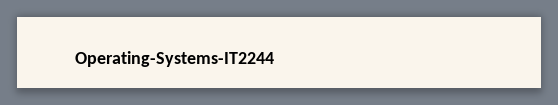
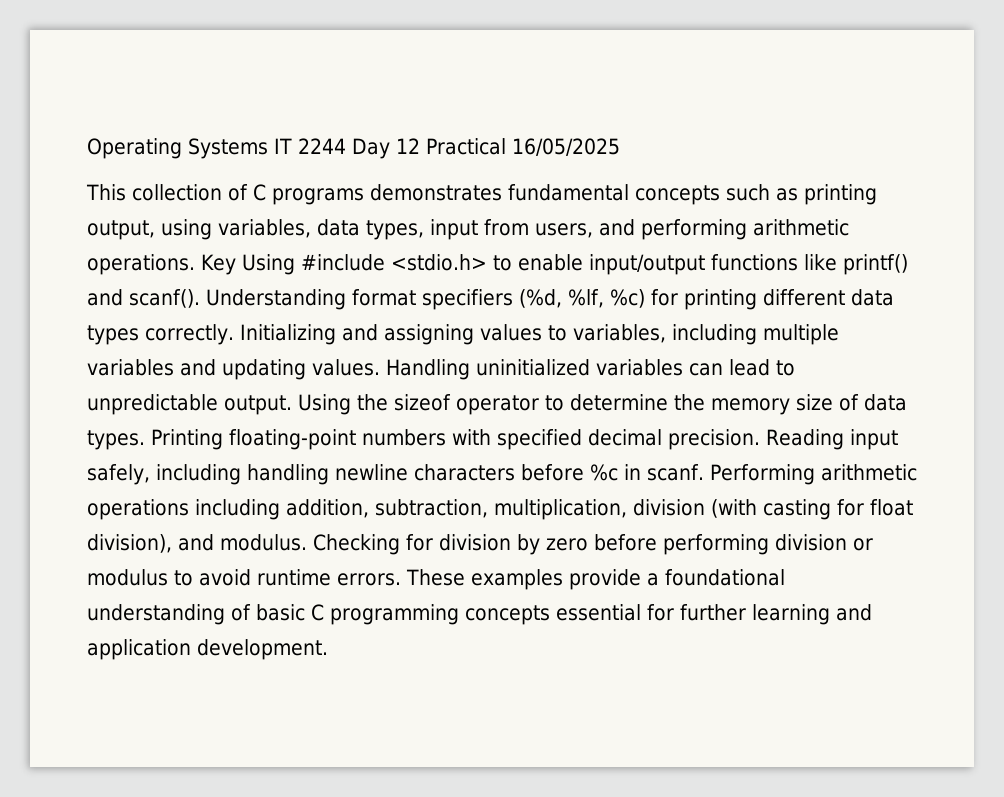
- Operating-Systems-IT2244
+ Operating Systems IT 2244 Day 12 Practical 16/05/2025
+ This collection of C programs demonstrates fundamental concepts such as printing output, using variables, data types, input from users, and performing arithmetic operations. Key Using #include <stdio.h> to enable input/output functions like printf() and scanf(). Understanding format specifiers (%d, %lf, %c) for printing different data types correctly. Initializing and assigning values to variables, including multiple variables and updating values. Handling uninitialized variables can lead to unpredictable output. Using the sizeof operator to determine the memory size of data types. Printing floating-point numbers with specified decimal precision. Reading input safely, including handling newline characters before %c in scanf. Performing arithmetic operations including addition, subtraction, multiplication, division (with casting for float division), and modulus. Checking for division by zero before performing division or modulus to avoid runtime errors. These examples provide a foundational understanding of basic C programming concepts essential for further learning and application development.

